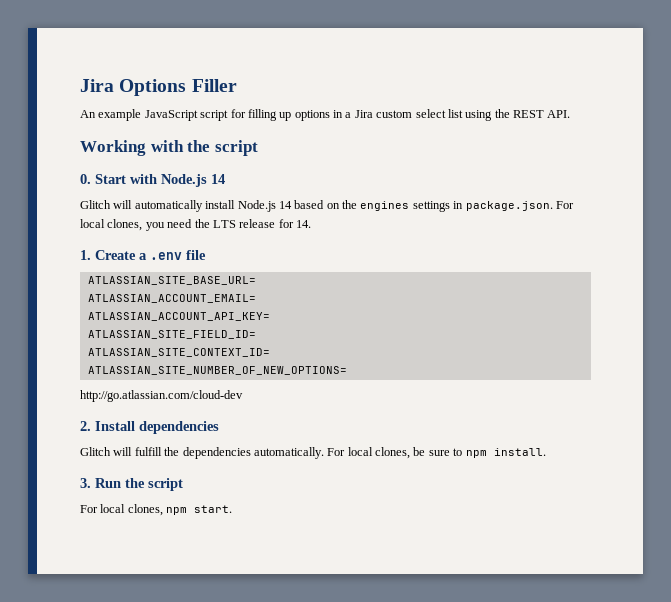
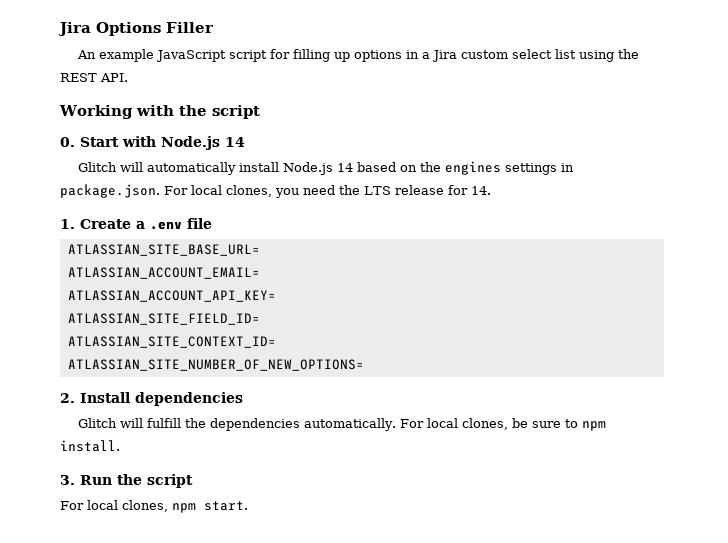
- http://go.atlassian.com/cloud-dev

